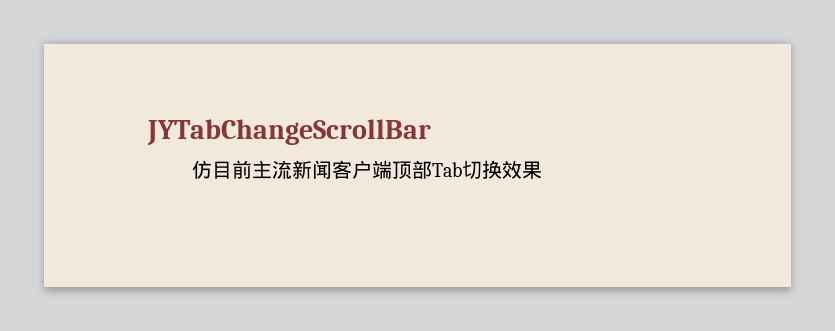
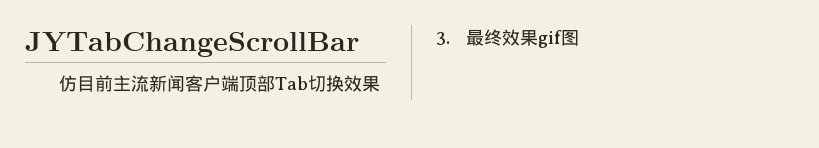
+ 3.最终效果gif图

